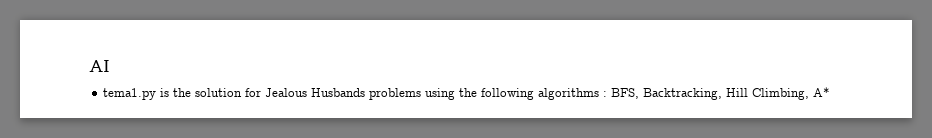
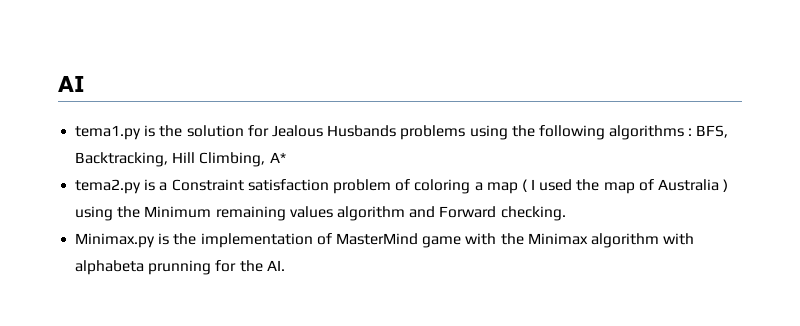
+ tema2.py is a Constraint satisfaction problem of coloring a map ( I used the map of Australia ) using the Minimum remaining values algorithm and Forward checking.
+ Minimax.py is the implementation of MasterMind game with the Minimax algorithm with alphabeta prunning for the AI.

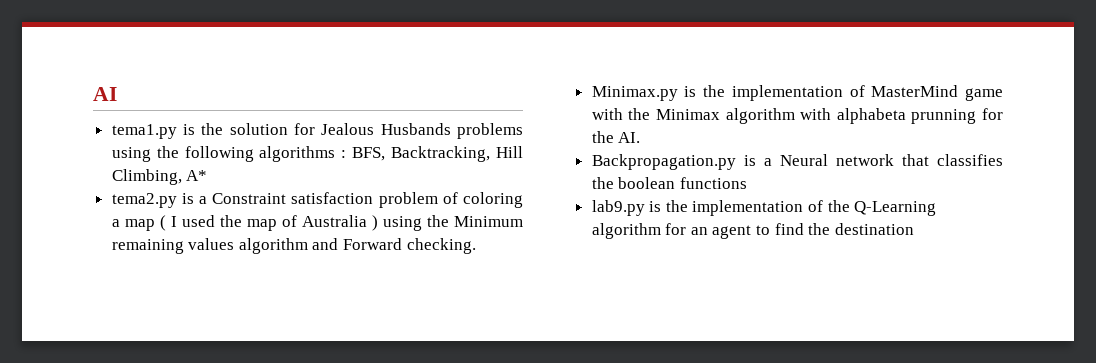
+ Backpropagation.py is a Neural network that classifies the boolean functions
+ lab9.py is the implementation of the Q-Learning algorithm for an agent to find the destination

